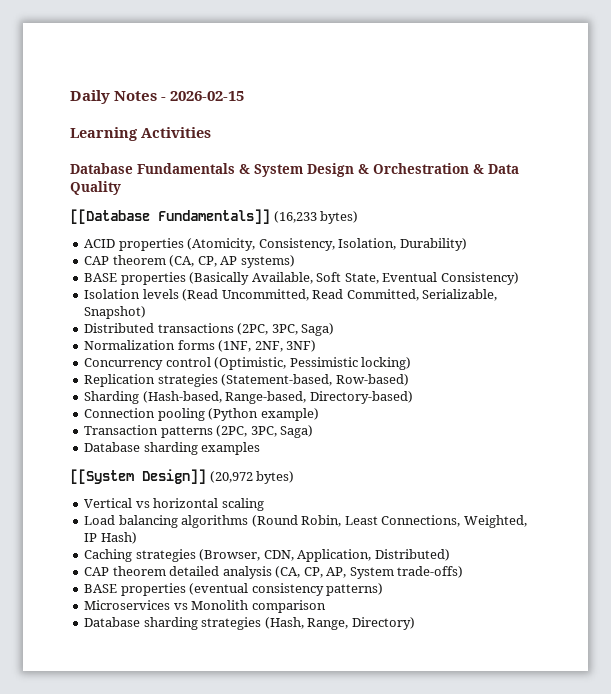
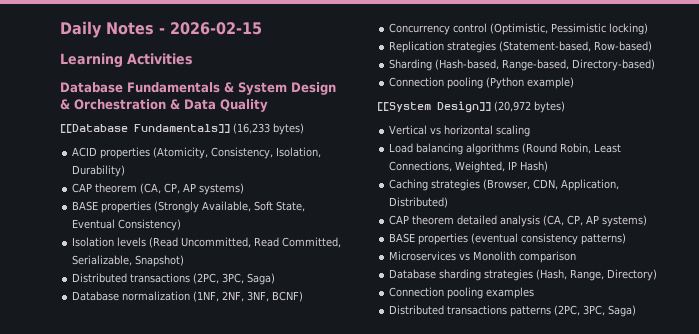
- BASE properties (Basically Available, Soft State, Eventual Consistency)
+ BASE properties (Strongly Available, Soft State, Eventual Consistency)
- Normalization forms (1NF, 2NF, 3NF)
+ Database normalization (1NF, 2NF, 3NF, BCNF)
- Transaction patterns (2PC, 3PC, Saga)
- Database sharding examples
- CAP theorem detailed analysis (CA, CP, AP, System trade-offs)
+ CAP theorem detailed analysis (CA, CP, AP systems)
+ Connection pooling examples
+ Distributed transactions patterns (2PC, 3PC, Saga)

